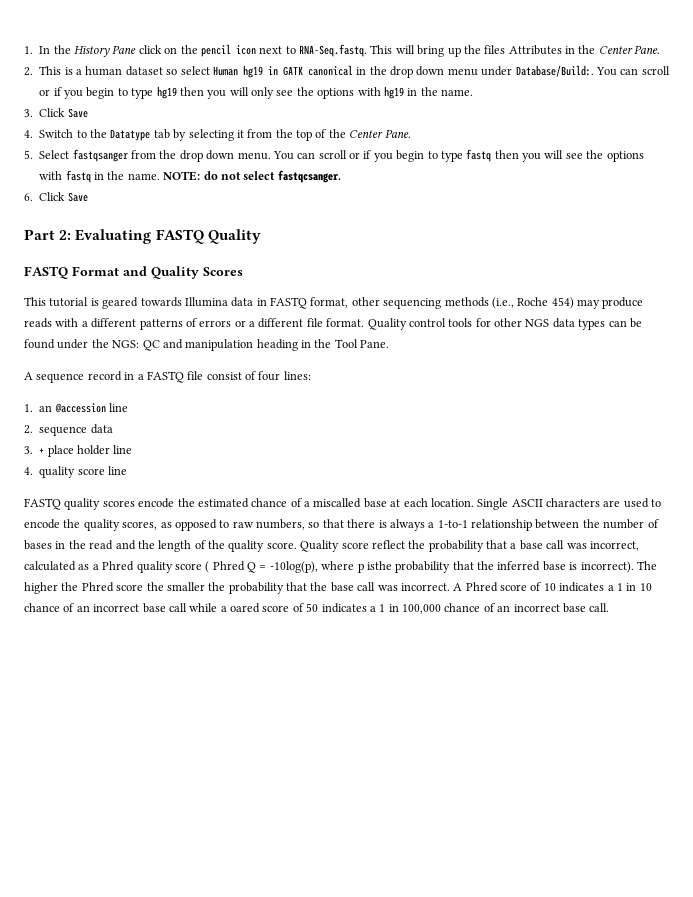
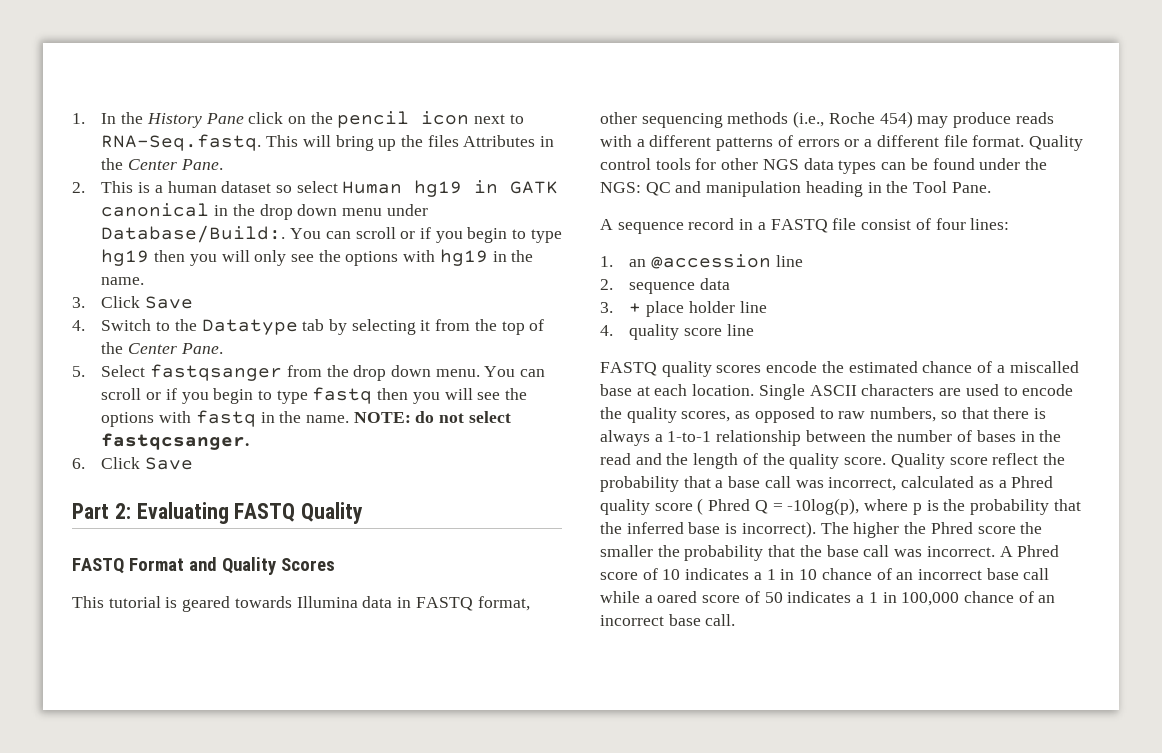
- Quality score reflect the probability that a base call was incorrect, calculated as a Phred quality score ( Phred Q = -10log(p), where p isthe probability that the inferred base is incorrect).
+ Quality score reflect the probability that a base call was incorrect, calculated as a Phred quality score ( Phred Q = -10log(p), where p is the probability that the inferred base is incorrect).

